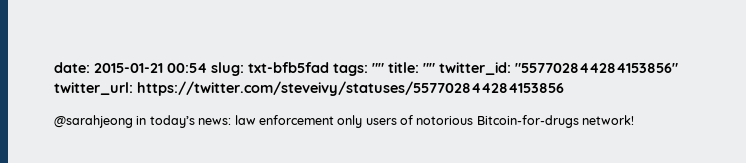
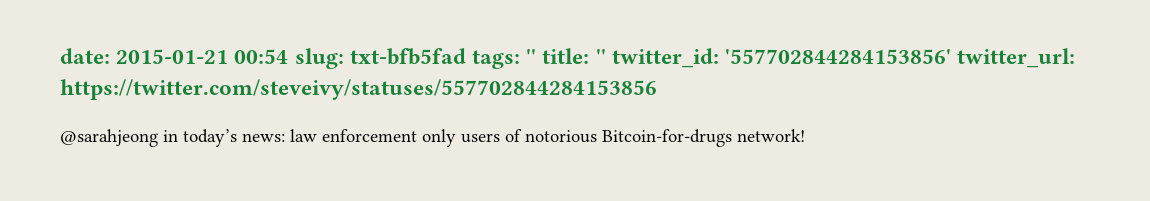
- date: 2015-01-21 00:54 slug: txt-bfb5fad tags: "" title: "" twitter_id: "557702844284153856" twitter_url: https://twitter.com/steveivy/statuses/557702844284153856
+ date: 2015-01-21 00:54 slug: txt-bfb5fad tags: '' title: '' twitter_id: '557702844284153856' twitter_url: https://twitter.com/steveivy/statuses/557702844284153856

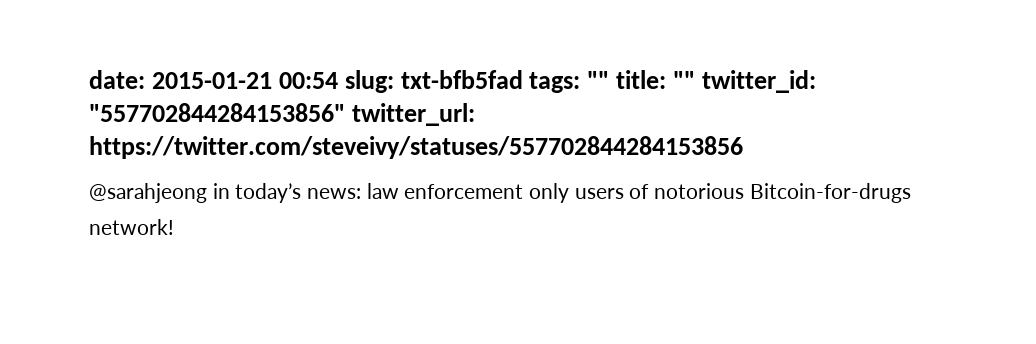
- date: 2015-01-21 00:54 slug: txt-bfb5fad tags: '' title: '' twitter_id: '557702844284153856' twitter_url: https://twitter.com/steveivy/statuses/557702844284153856
+ date: 2015-01-21 00:54 slug: txt-bfb5fad tags: "" title: "" twitter_id: "557702844284153856" twitter_url: https://twitter.com/steveivy/statuses/557702844284153856

